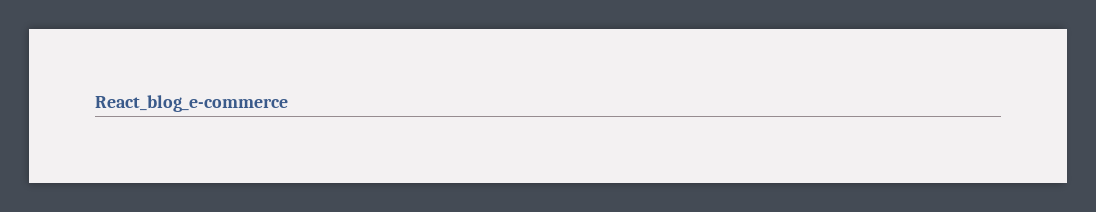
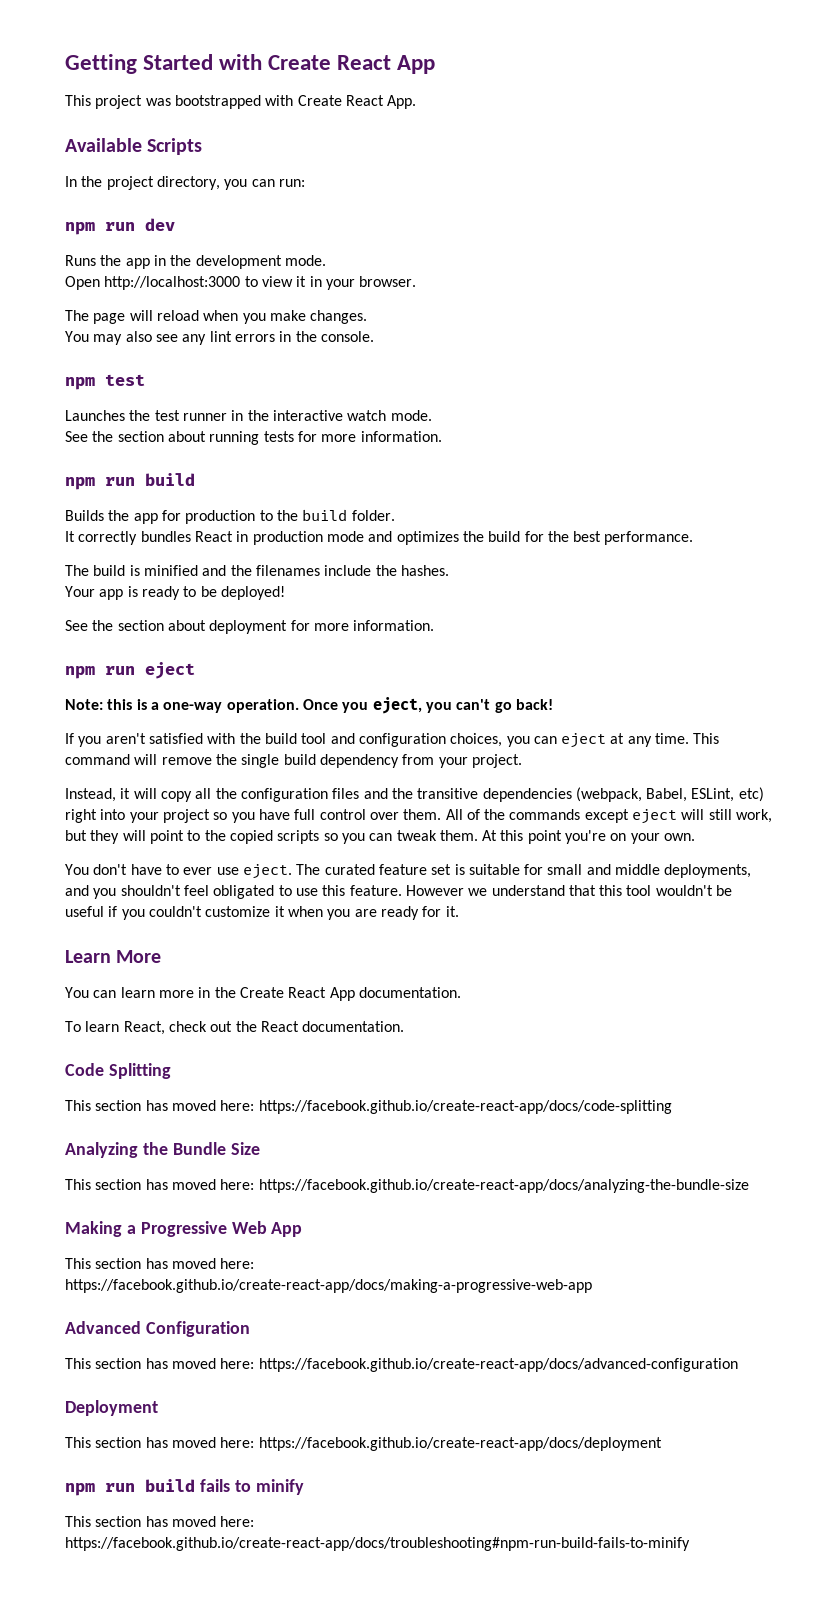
- React_blog_e-commerce
+ Getting Started with Create React App
+ This project was bootstrapped with Create React App.
+ Available Scripts
+ In the project directory, you can run:
+ npm run dev
+ Runs the app in the development mode.
+ Open http://localhost:3000 to view it in your browser.
+ The page will reload when you make changes.
+ You may also see any lint errors in the console.
+ npm test
+ Launches the test runner in the interactive watch mode.
+ See the section about running tests for more information.
+ npm run build
+ Builds the app for production to the build folder.
+ It correctly bundles React in production mode and optimizes the build for the best performance.
+ The build is minified and the filenames include the hashes.
+ Your app is ready to be deployed!
+ See the section about deployment for more information.
+ npm run eject
+ Note: this is a one-way operation. Once you eject, you can't go back!
+ If you aren't satisfied with the build tool and configuration choices, you can eject at any time. This command will remove the single build dependency from your project.
+ Instead, it will copy all the configuration files and the transitive dependencies (webpack, Babel, ESLint, etc) right into your project so you have full control over them. All of the commands except eject will still work, but they will point to the copied scripts so you can tweak them. At this point you're on your own.
+ You don't have to ever use eject. The curated feature set is suitable for small and middle deployments, and you shouldn't feel obligated to use this feature. However we understand that this tool wouldn't be useful if you couldn't customize it when you are ready for it.
+ Learn More
+ You can learn more in the Create React App documentation.
+ To learn React, check out the React documentation.
+ Code Splitting
+ This section has moved here: https://facebook.github.io/create-react-app/docs/code-splitting
+ Analyzing the Bundle Size
+ This section has moved here: https://facebook.github.io/create-react-app/docs/analyzing-the-bundle-size
+ Making a Progressive Web App
+ This section has moved here: https://facebook.github.io/create-react-app/docs/making-a-progressive-web-app
+ Advanced Configuration
+ This section has moved here: https://facebook.github.io/create-react-app/docs/advanced-configuration
+ Deployment
+ This section has moved here: https://facebook.github.io/create-react-app/docs/deployment
+ npm run build fails to minify
+ This section has moved here: https://facebook.github.io/create-react-app/docs/troubleshooting#npm-run-build-fails-to-minify

